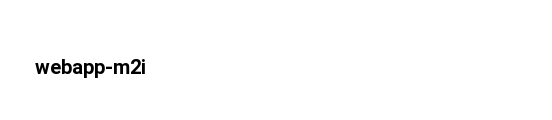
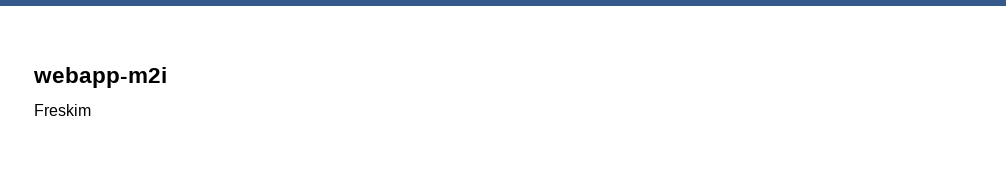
+ Freskim

